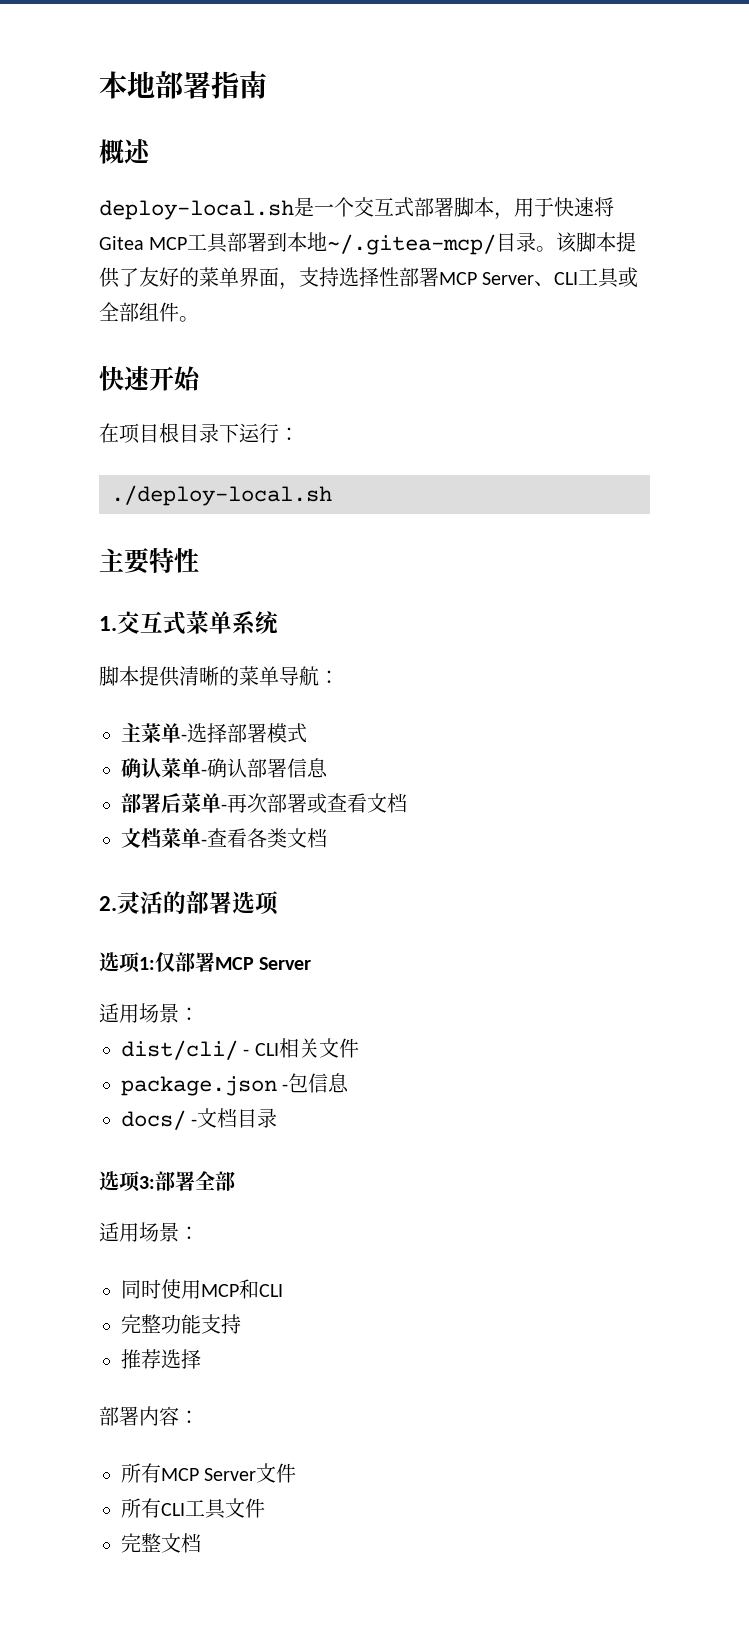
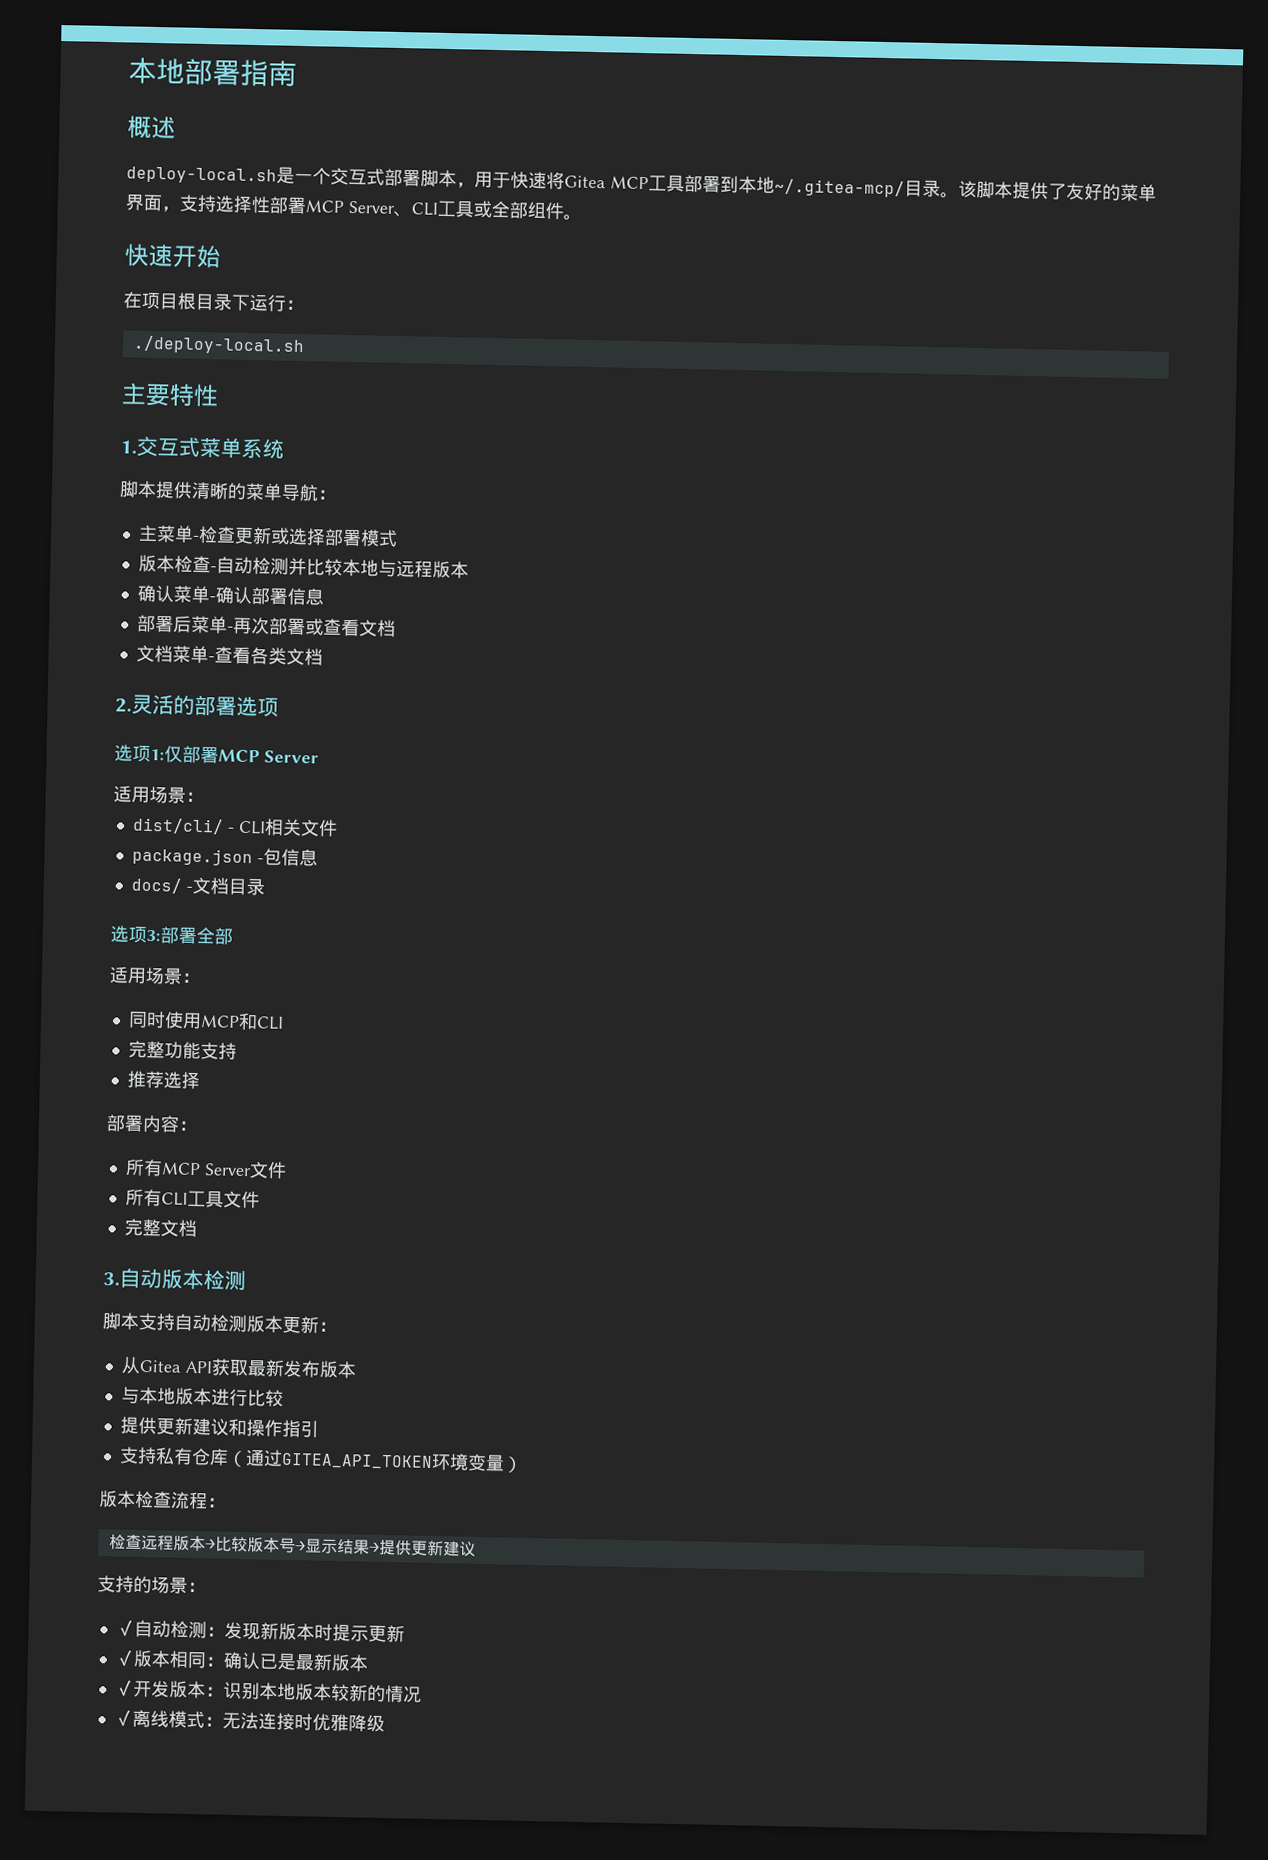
- 主菜单-选择部署模式
+ 主菜单-检查更新或选择部署模式
+ 版本检查-自动检测并比较本地与远程版本
+ 3.自动版本检测
+ 脚本支持自动检测版本更新：
+ 从Gitea API获取最新发布版本
+ 与本地版本进行比较
+ 提供更新建议和操作指引
+ 支持私有仓库（通过GITEA_API_TOKEN环境变量）
+ 版本检查流程：
+ 检查远程版本→比较版本号→显示结果→提供更新建议
+ 支持的场景：
+ ✓自动检测：发现新版本时提示更新
+ ✓版本相同：确认已是最新版本
+ ✓开发版本：识别本地版本较新的情况
+ ✓离线模式：无法连接时优雅降级

